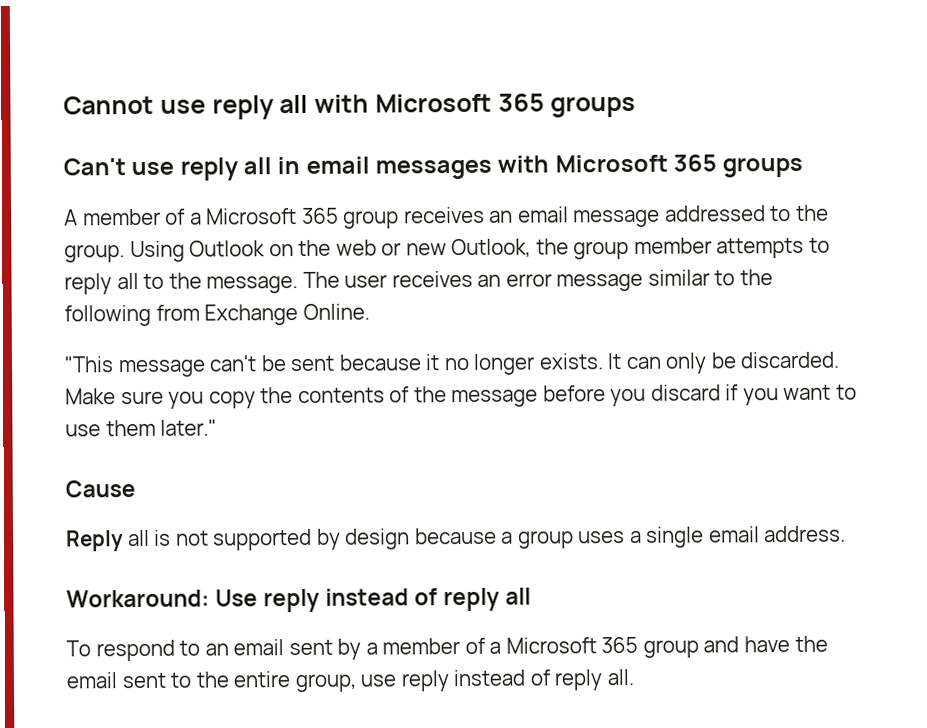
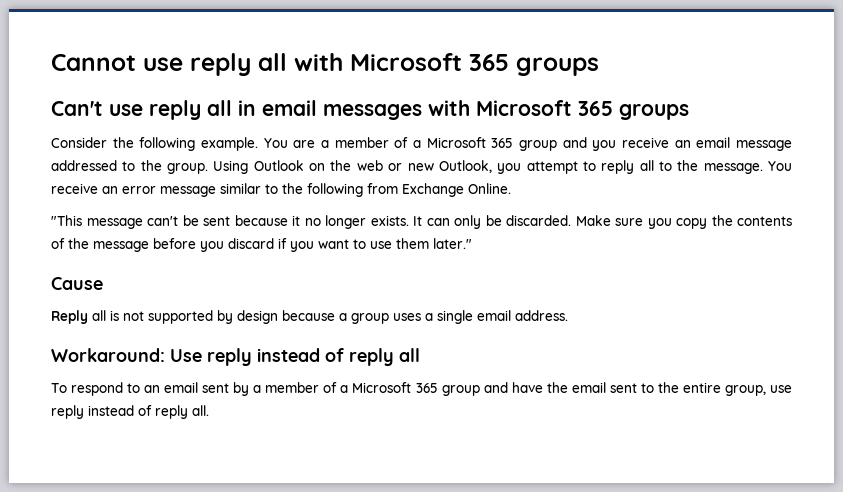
- A member of a Microsoft 365 group receives an email message addressed to the group.
+ Consider the following example. You are a member of a Microsoft 365 group and you receive an email message addressed to the group.
- Using Outlook on the web or new Outlook, the group member attempts to reply all to the message.
+ Using Outlook on the web or new Outlook, you attempt to reply all to the message.
- The user receives an error message similar to the following from Exchange Online.
+ You receive an error message similar to the following from Exchange Online.

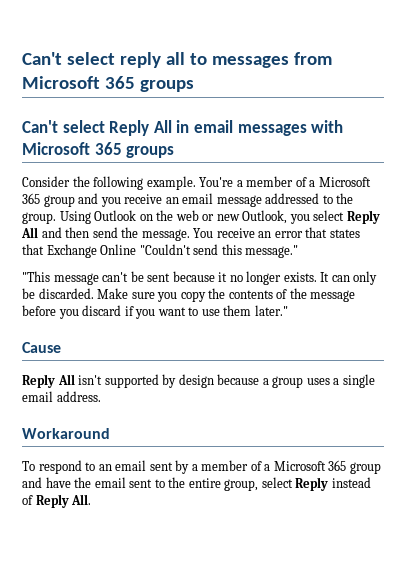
- Cannot use reply all with Microsoft 365 groups
+ Can't select reply all to messages from Microsoft 365 groups
- Can't use reply all in email messages with Microsoft 365 groups
+ Can't select Reply All in email messages with Microsoft 365 groups
- You are a member of a Microsoft 365 group and you receive an email message addressed to the group.
+ You're a member of a Microsoft 365 group and you receive an email message addressed to the group.
- Using Outlook on the web or new Outlook, you attempt to reply all to the message.
+ Using Outlook on the web or new Outlook, you select Reply All and then send the message.
- You receive an error message similar to the following from Exchange Online.
+ You receive an error that states that Exchange Online "Couldn't send this message."
- Reply all is not supported by design because a group uses a single email address.
+ Reply All isn't supported by design because a group uses a single email address.
- Workaround: Use reply instead of reply all
+ Workaround
- To respond to an email sent by a member of a Microsoft 365 group and have the email sent to the entire group, use reply instead of reply all.
+ To respond to an email sent by a member of a Microsoft 365 group and have the email sent to the entire group, select Reply instead of Reply All.

